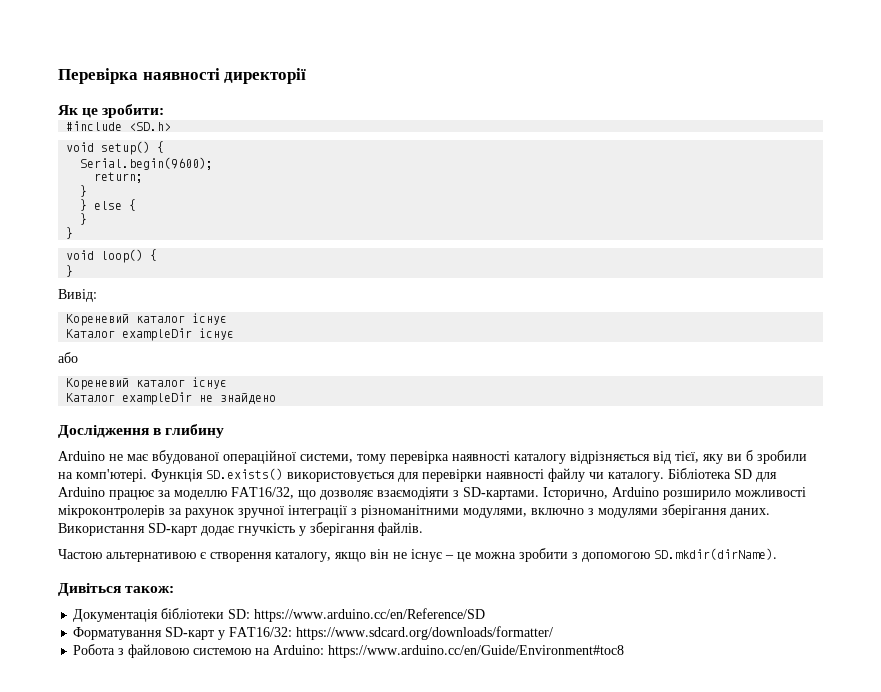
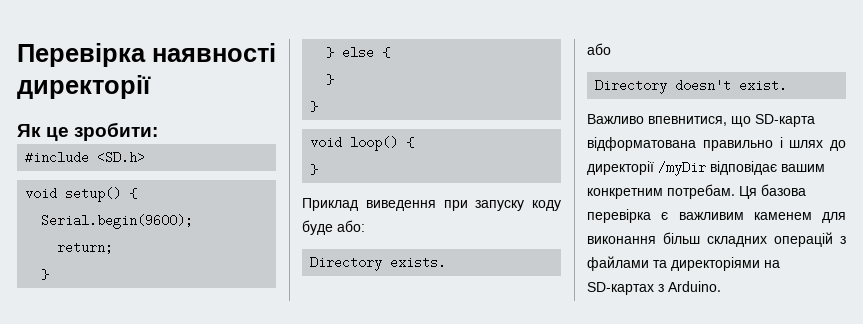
- Вивід:
- Кореневий каталог існує
- Каталог exampleDir існує
+ Приклад виведення при запуску коду буде або:
+ Directory exists.
  або
- Кореневий каталог існує
- Каталог exampleDir не знайдено
- Дослідження в глибину
- Arduino не має вбудованої операційної системи, тому перевірка наявності каталогу відрізняється від тієї, яку ви б зробили на комп'ютері. Функція SD.exists() використовується для перевірки наявності файлу чи каталогу. Бібліотека SD для Arduino працює за моделлю FAT16/32, що дозволяє взаємодіяти з SD-картами. Історично, Arduino розширило можливості мікроконтролерів за рахунок зручної інтеграції з різноманітними модулями, включно з модулями зберігання даних. Використання SD-карт додає гнучкість у зберігання файлів.
- Частою альтернативою є створення каталогу, якщо він не існує – це можна зробити з допомогою SD.mkdir(dirName).
- Дивіться також:
- Документація бібліотеки SD: https://www.arduino.cc/en/Reference/SD
- Форматування SD-карт у FAT16/32: https://www.sdcard.org/downloads/formatter/
- Робота з файловою системою на Arduino: https://www.arduino.cc/en/Guide/Environment#toc8
+ Directory doesn't exist.
+ Важливо впевнитися, що SD-карта відформатована правильно і шлях до директорії /myDir відповідає вашим конкретним потребам. Ця базова перевірка є важливим каменем для виконання більш складних операцій з файлами та директоріями на SD-картах з Arduino.

